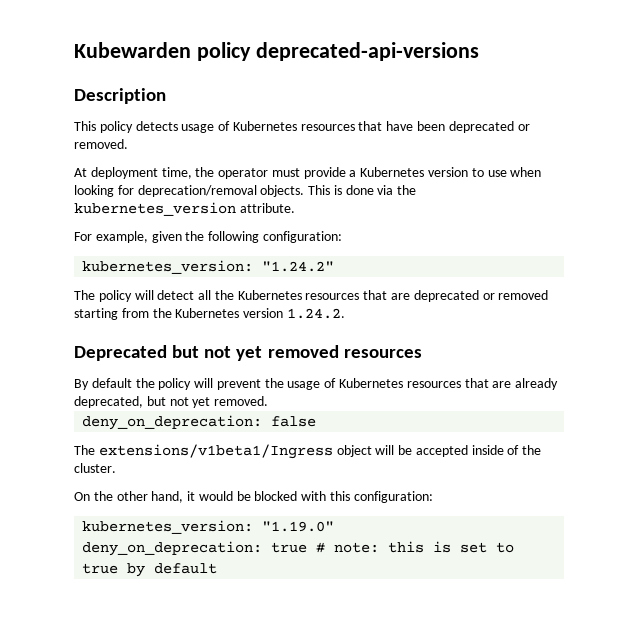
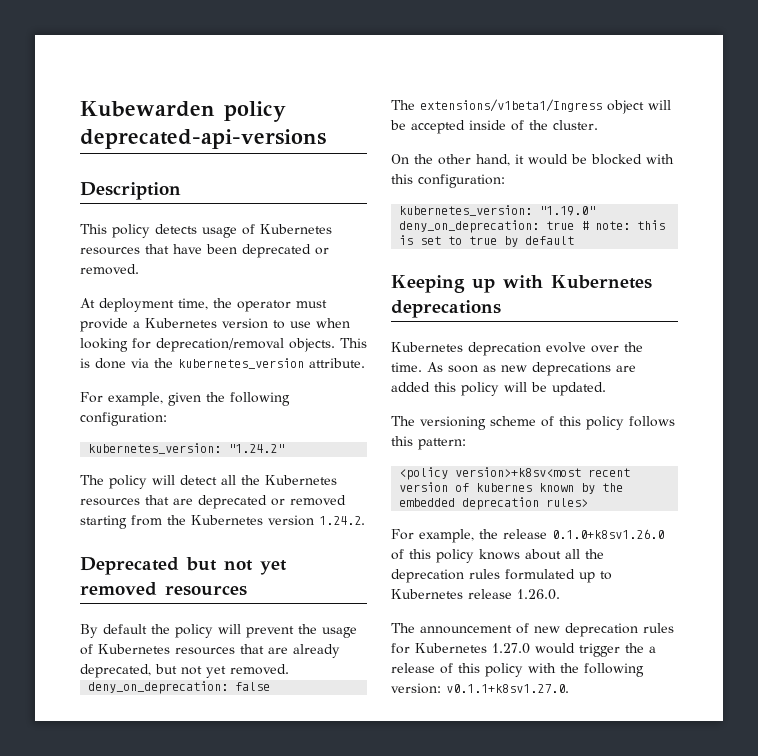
+ Keeping up with Kubernetes deprecations
+ Kubernetes deprecation evolve over the time. As soon as new deprecations are added this policy will be updated.
+ The versioning scheme of this policy follows this pattern:
+ <policy version>+k8sv<most recent version of kubernes known by the embedded deprecation rules>
+ For example, the release 0.1.0+k8sv1.26.0 of this policy knows about all the deprecation rules formulated up to Kubernetes release 1.26.0.
+ The announcement of new deprecation rules for Kubernetes 1.27.0 would trigger the a release of this policy with the following version: v0.1.1+k8sv1.27.0.

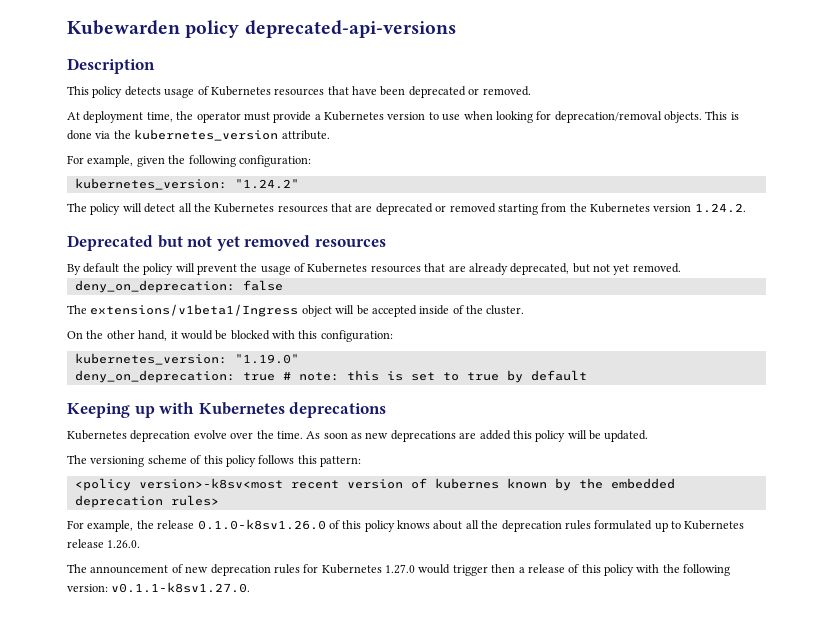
- <policy version>+k8sv<most recent version of kubernes known by the embedded deprecation rules>
+ <policy version>-k8sv<most recent version of kubernes known by the embedded deprecation rules>
- For example, the release 0.1.0+k8sv1.26.0 of this policy knows about all the deprecation rules formulated up to Kubernetes release 1.26.0.
+ For example, the release 0.1.0-k8sv1.26.0 of this policy knows about all the deprecation rules formulated up to Kubernetes release 1.26.0.
- The announcement of new deprecation rules for Kubernetes 1.27.0 would trigger the a release of this policy with the following version: v0.1.1+k8sv1.27.0.
+ The announcement of new deprecation rules for Kubernetes 1.27.0 would trigger then a release of this policy with the following version: v0.1.1-k8sv1.27.0.

